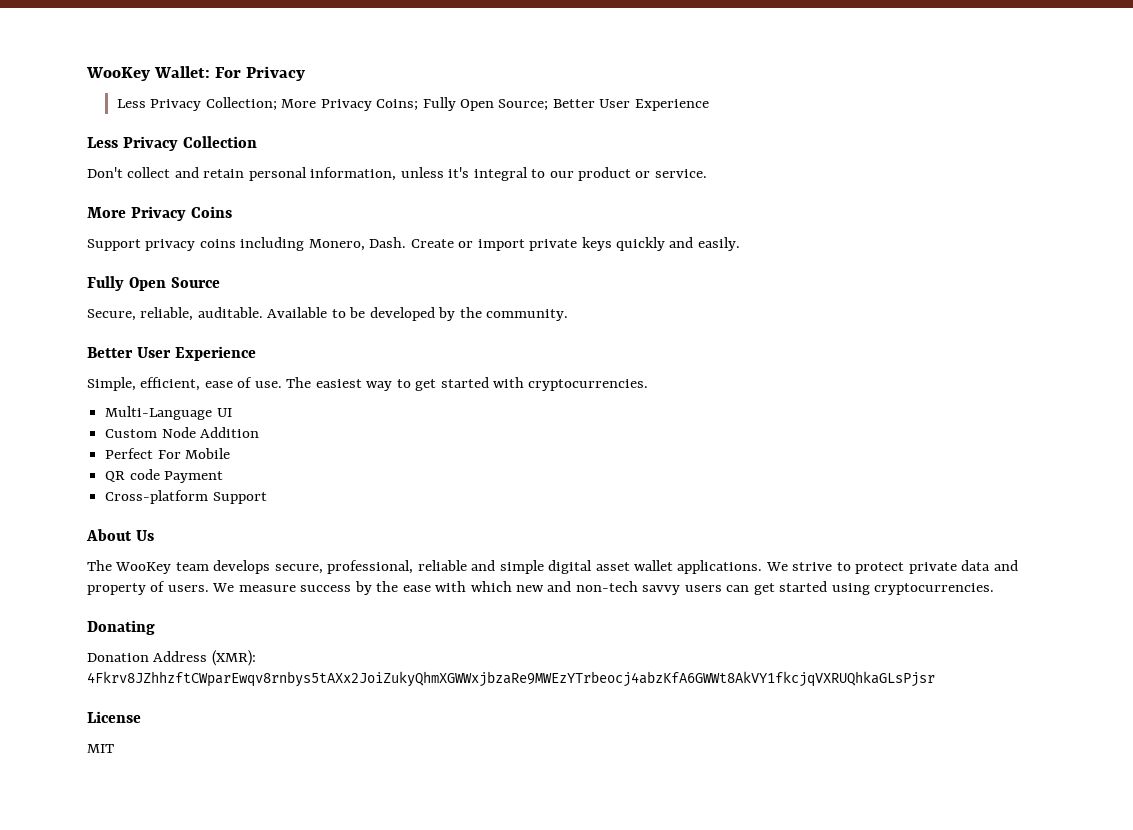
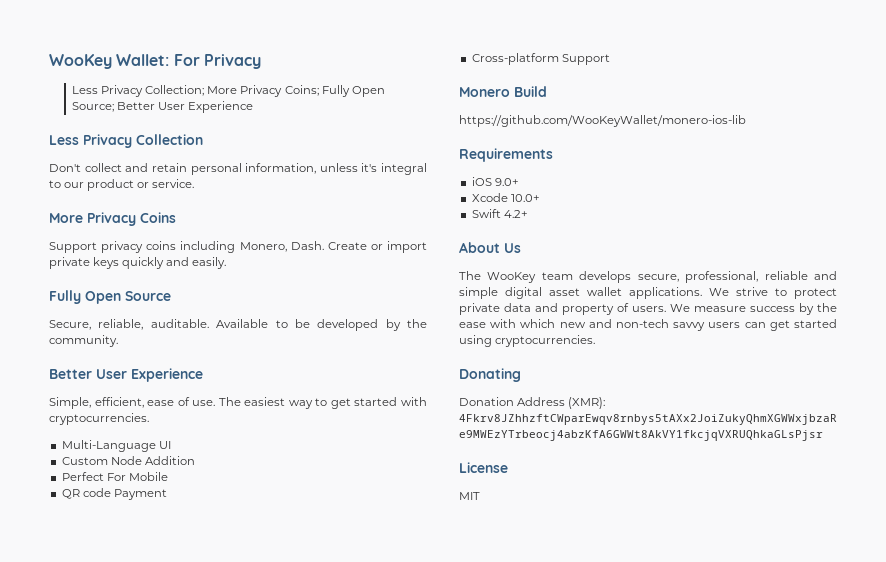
+ Monero Build
+ https://github.com/WooKeyWallet/monero-ios-lib
+ Requirements
+ iOS 9.0+
+ Xcode 10.0+
+ Swift 4.2+

